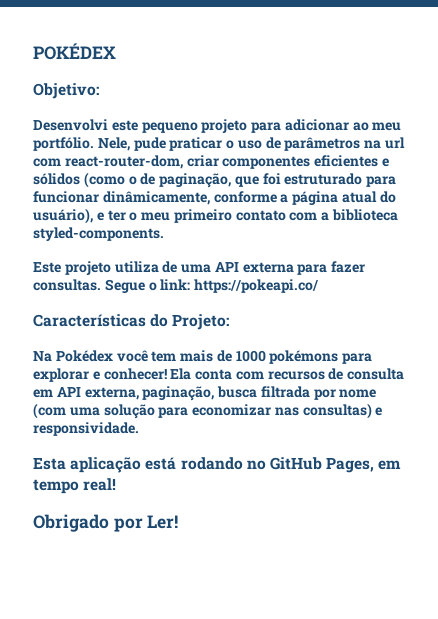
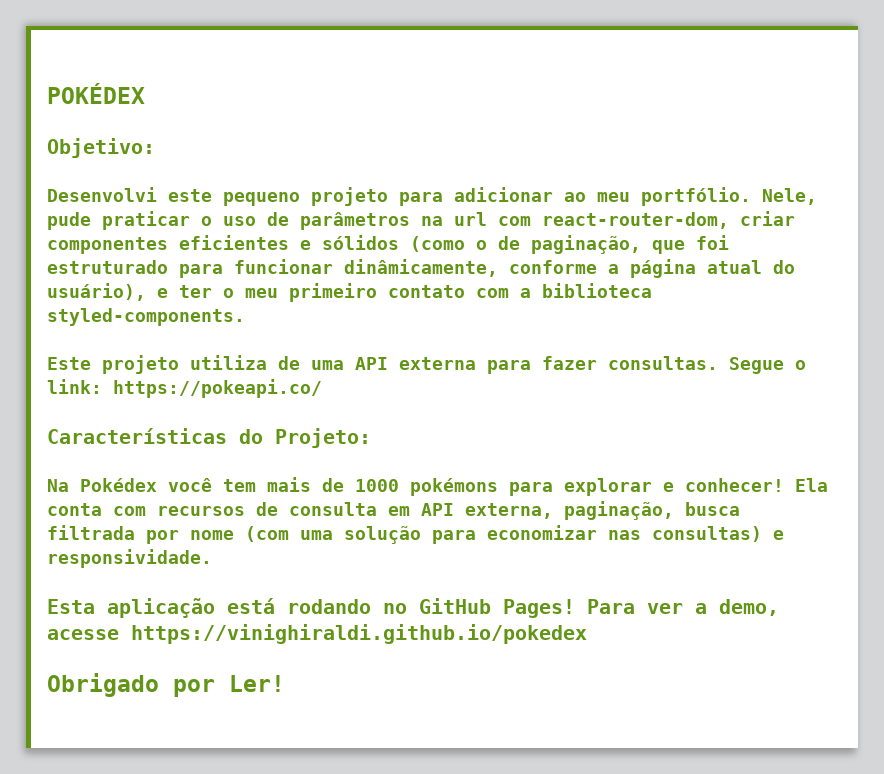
- Esta aplicação está rodando no GitHub Pages, em tempo real!
+ Esta aplicação está rodando no GitHub Pages! Para ver a demo, acesse https://vinighiraldi.github.io/pokedex

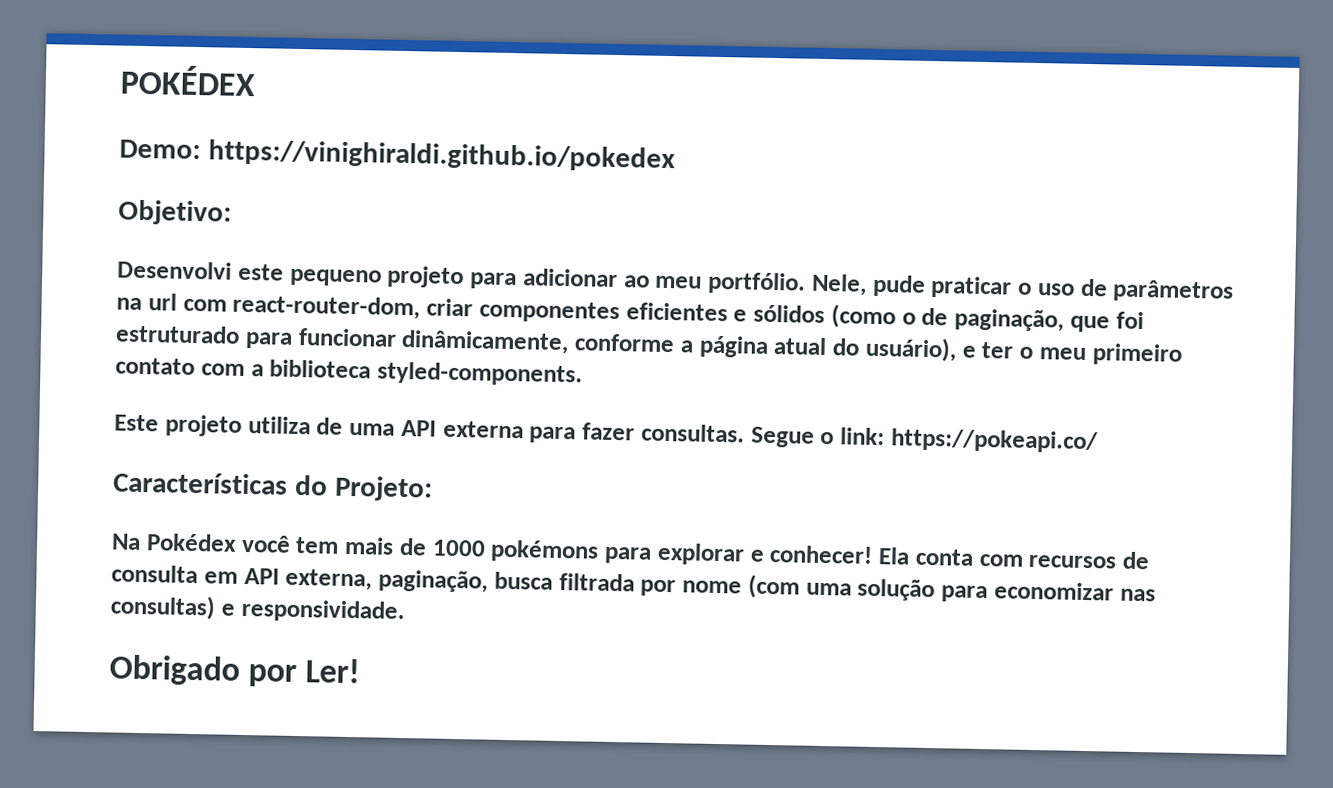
+ Demo: https://vinighiraldi.github.io/pokedex
- Esta aplicação está rodando no GitHub Pages! Para ver a demo, acesse https://vinighiraldi.github.io/pokedex

